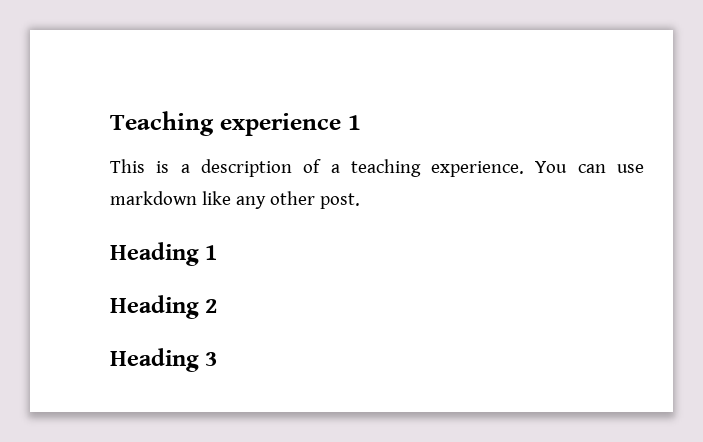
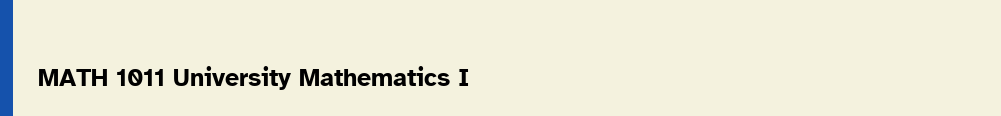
- Teaching experience 1
- This is a description of a teaching experience. You can use markdown like any other post.
- Heading 1
- Heading 2
- Heading 3
+ MATH 1011 University Mathematics I

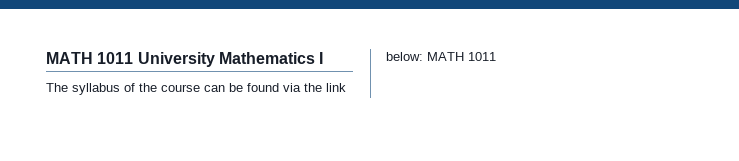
+ The syllabus of the course can be found via the link below: MATH 1011

